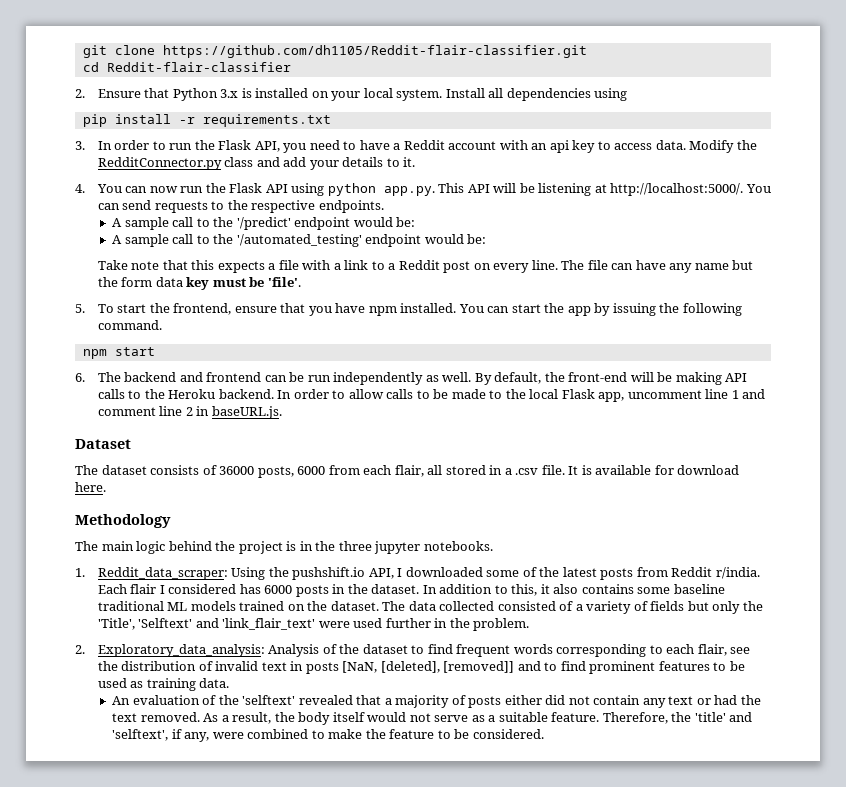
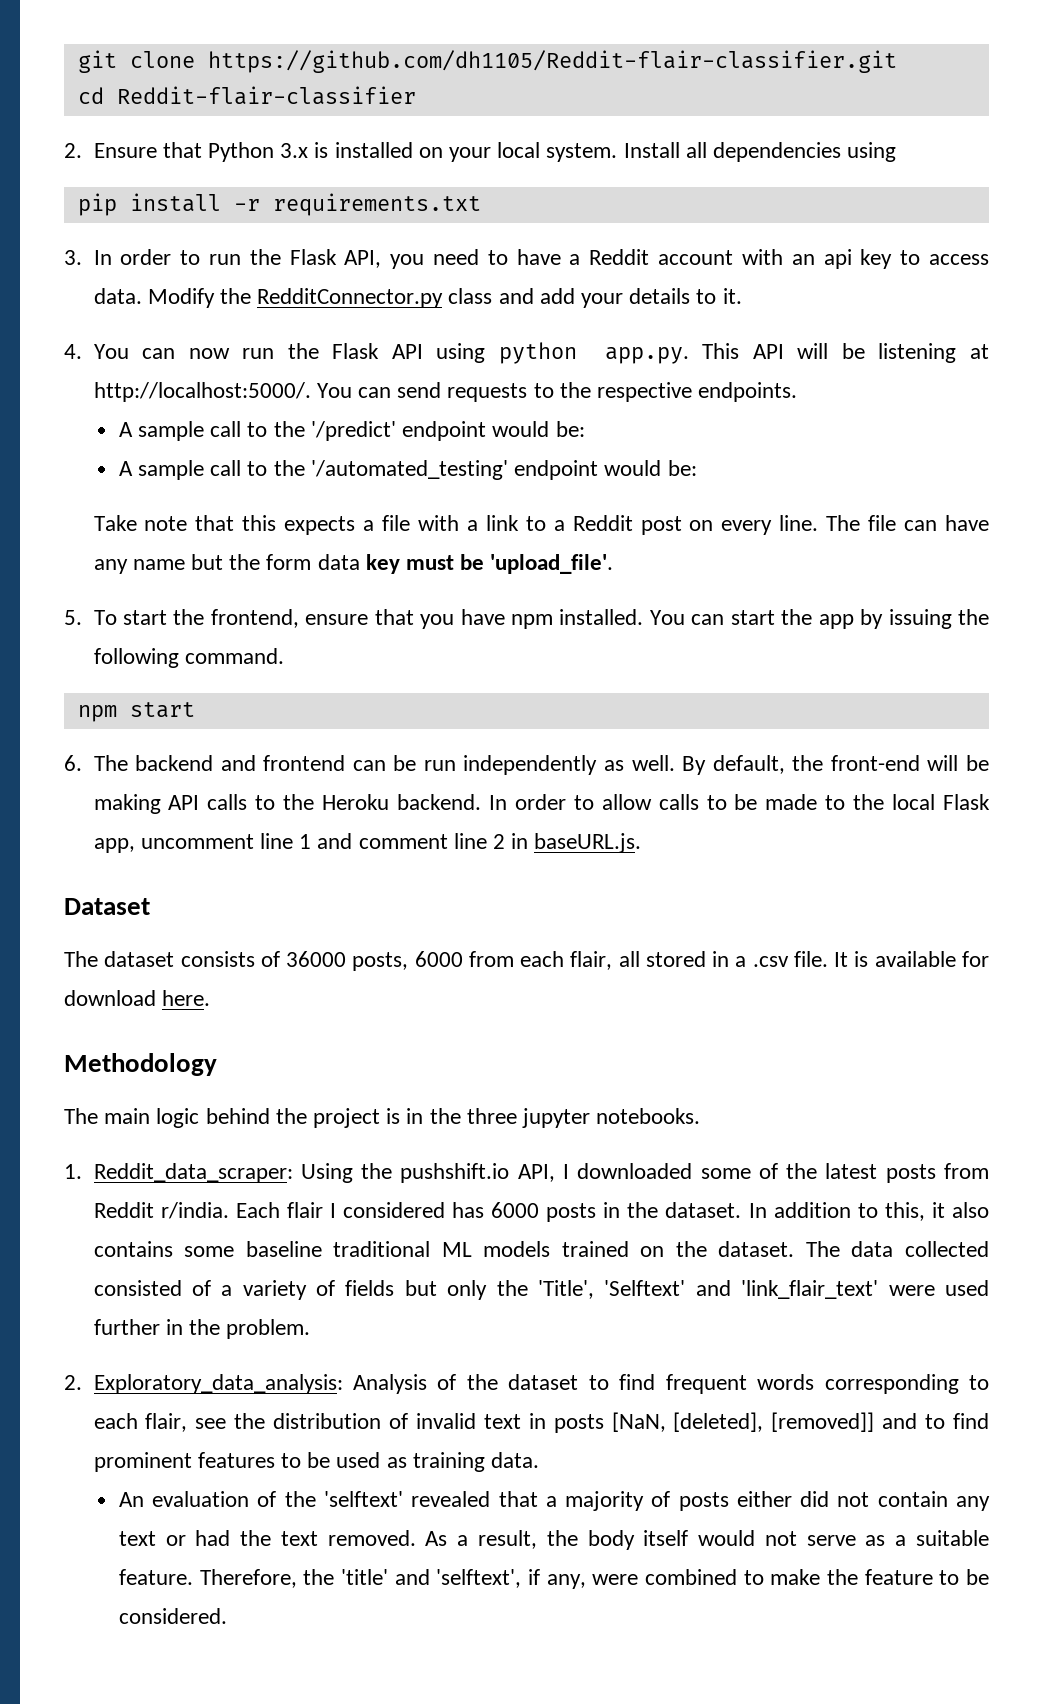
- The file can have any name but the form data key must be 'file'.
+ The file can have any name but the form data key must be 'upload_file'.

